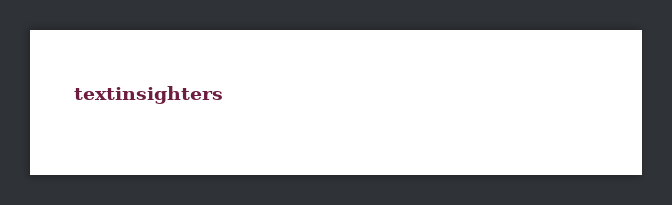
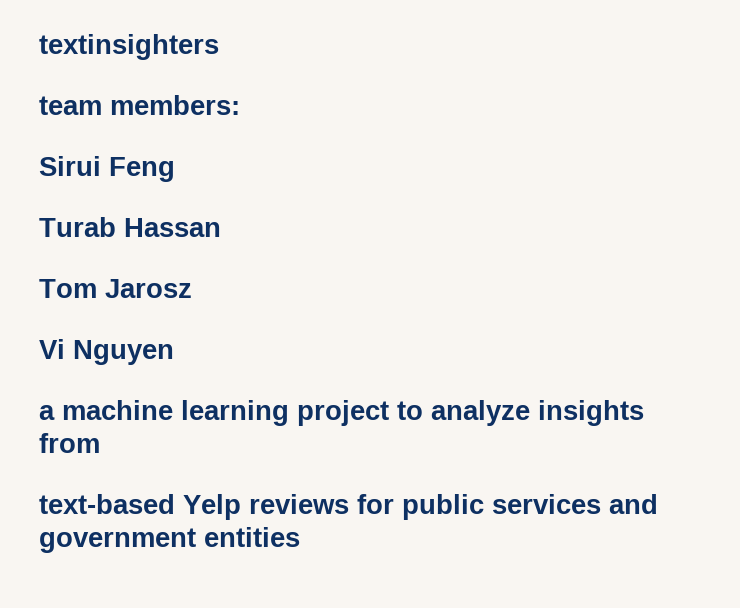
+ team members:
+ Sirui Feng
+ Turab Hassan
+ Tom Jarosz
+ Vi Nguyen
+ a machine learning project to analyze insights from
+ text-based Yelp reviews for public services and government entities

